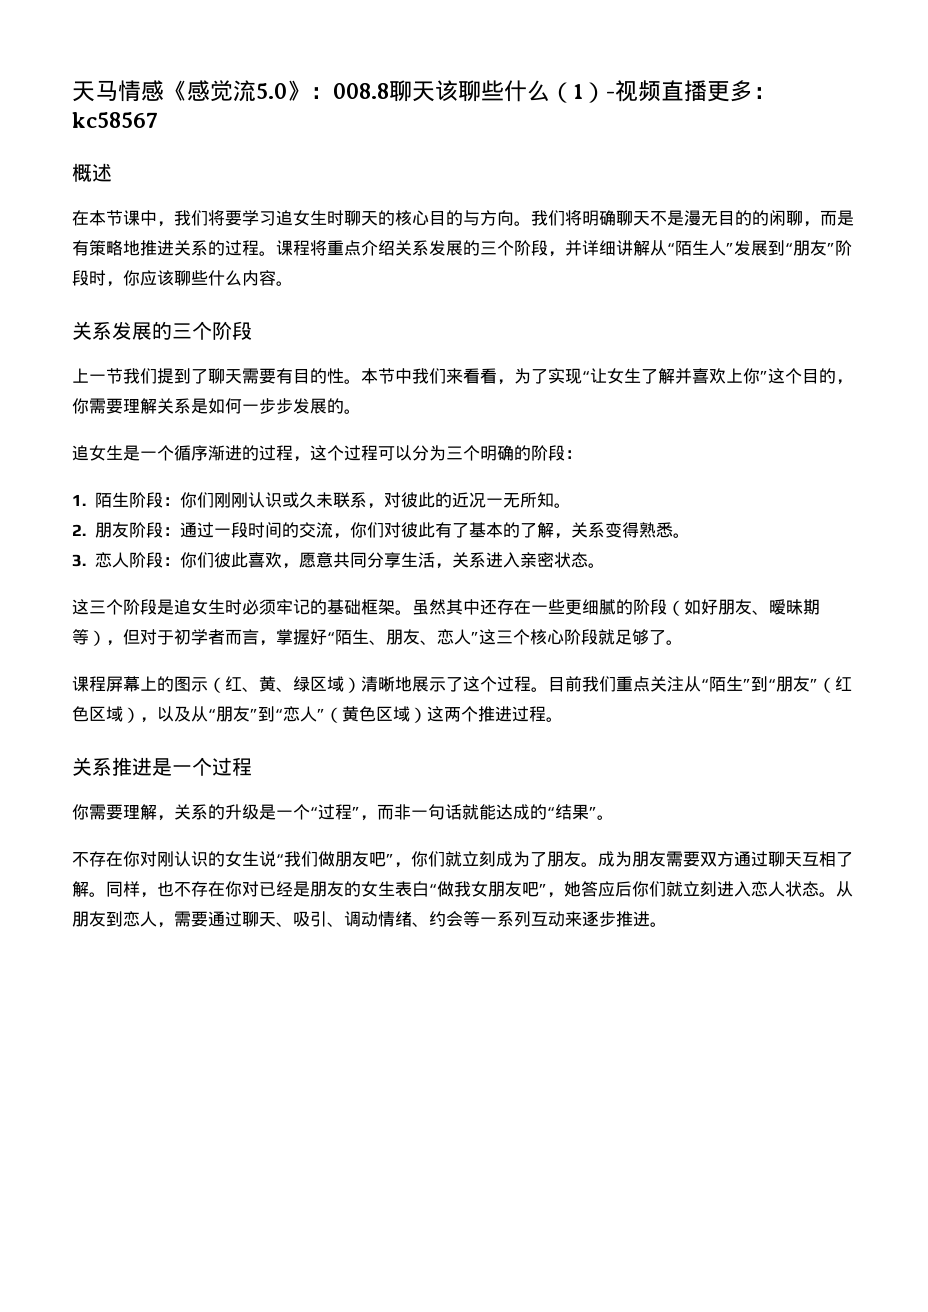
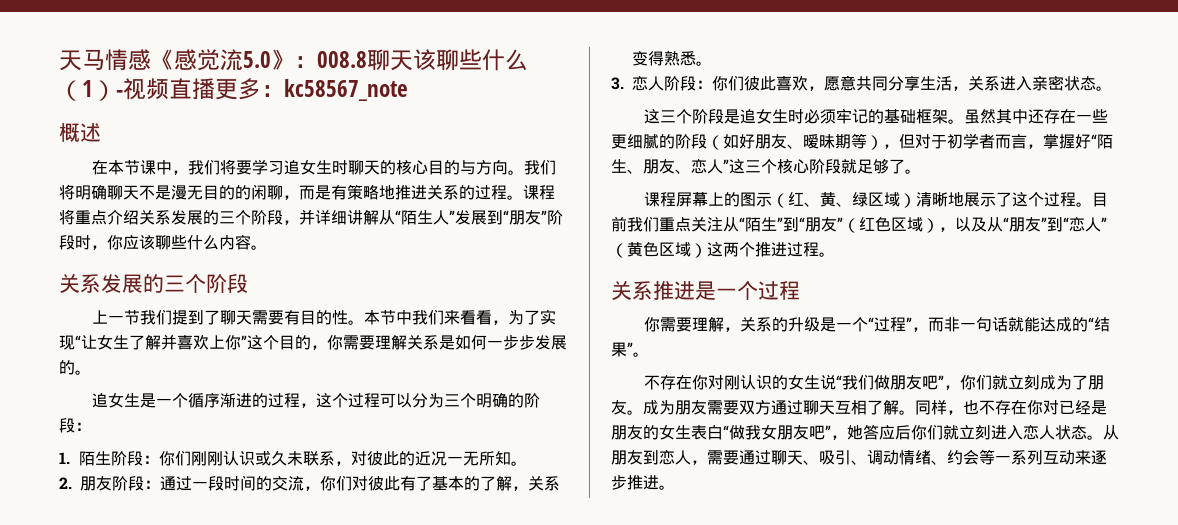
- 天马情感《感觉流5.0》：008.8聊天该聊些什么（1）-视频直播更多：kc58567
+ 天马情感《感觉流5.0》：008.8聊天该聊些什么（1）-视频直播更多：kc58567_note

